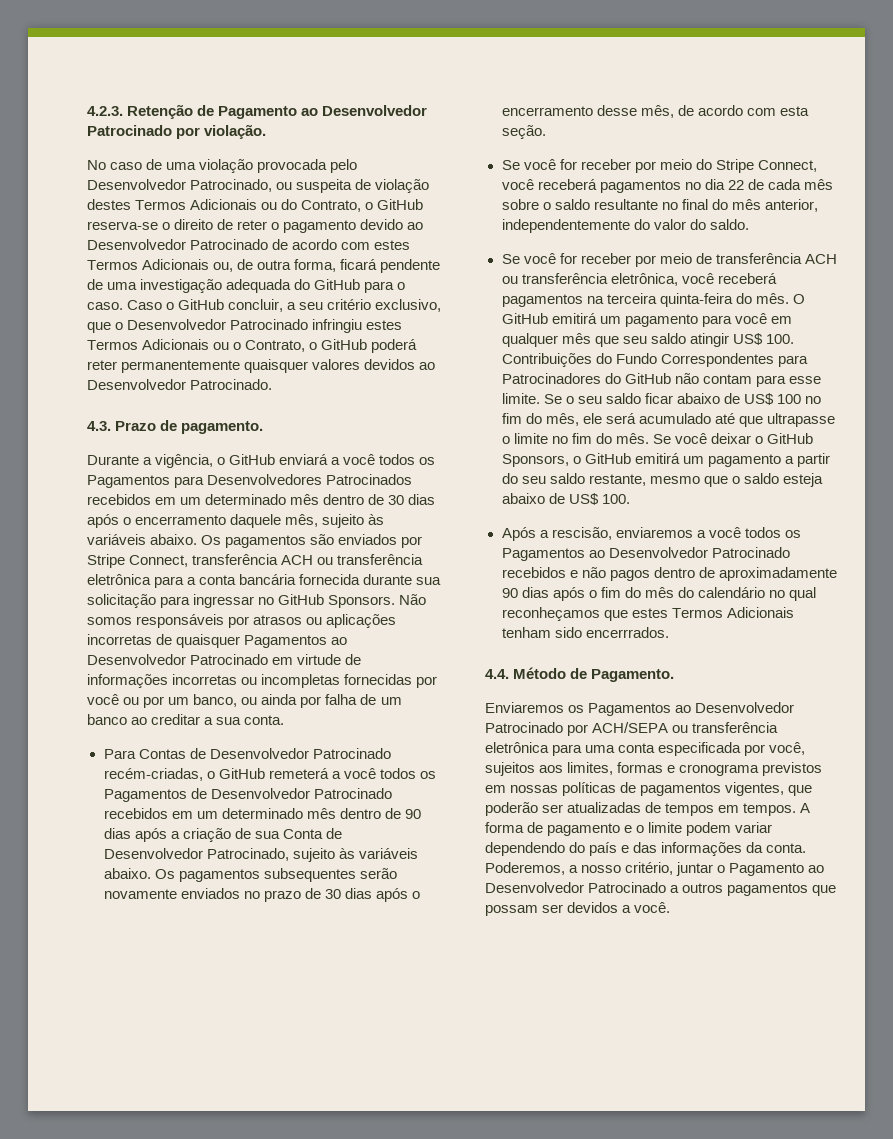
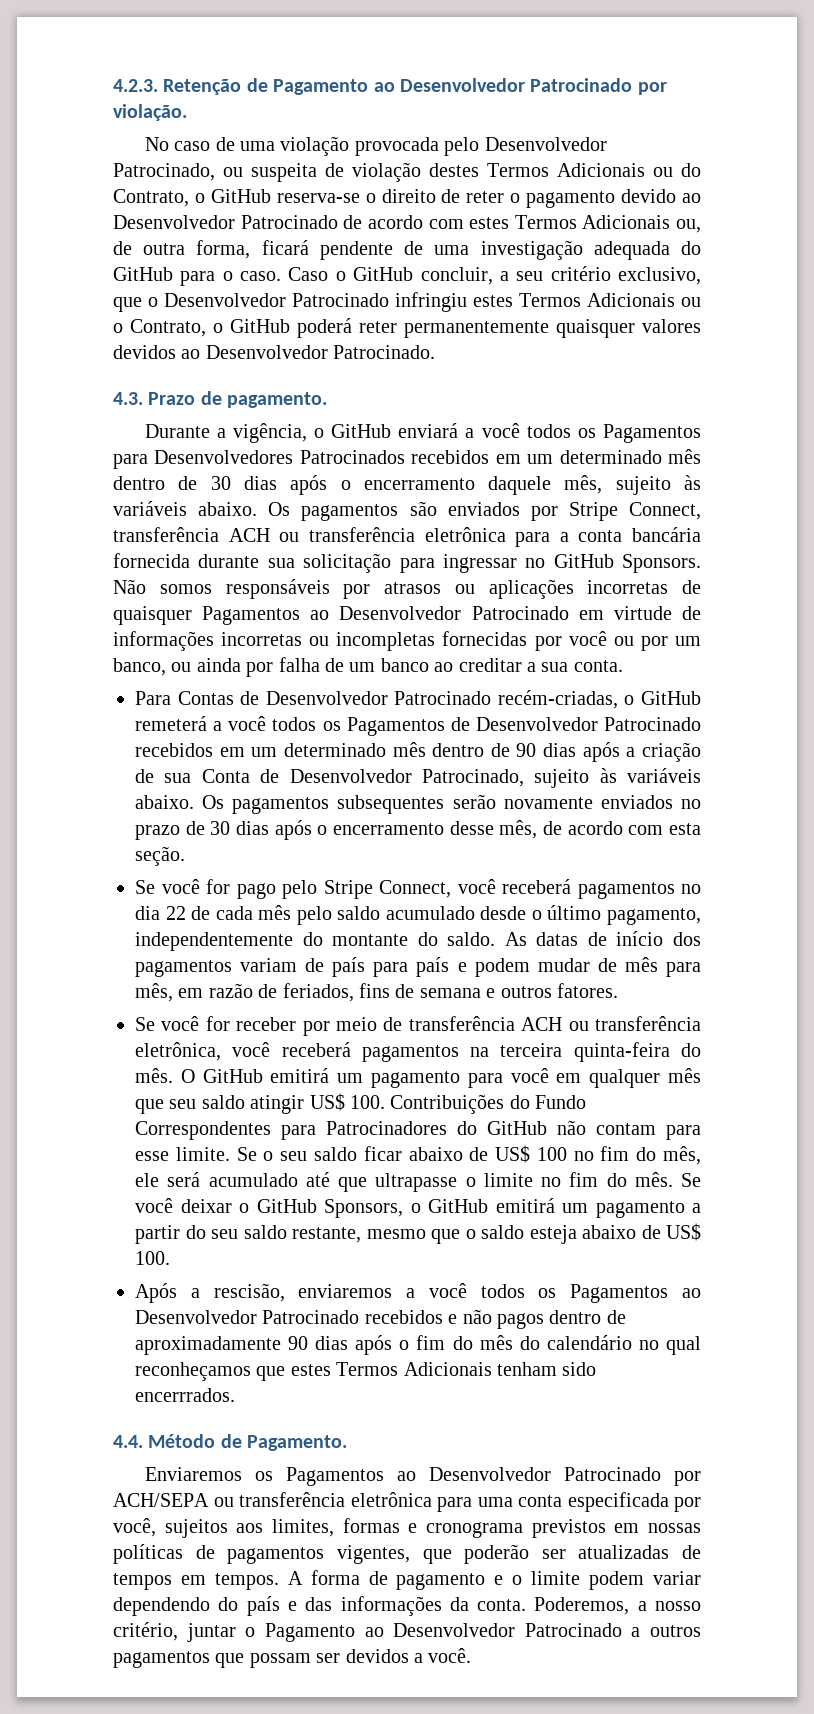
- Se você for receber por meio do Stripe Connect, você receberá pagamentos no dia 22 de cada mês sobre o saldo resultante no final do mês anterior, independentemente do valor do saldo.
+ Se você for pago pelo Stripe Connect, você receberá pagamentos no dia 22 de cada mês pelo saldo acumulado desde o último pagamento, independentemente do montante do saldo. As datas de início dos pagamentos variam de país para país e podem mudar de mês para mês, em razão de feriados, fins de semana e outros fatores.

